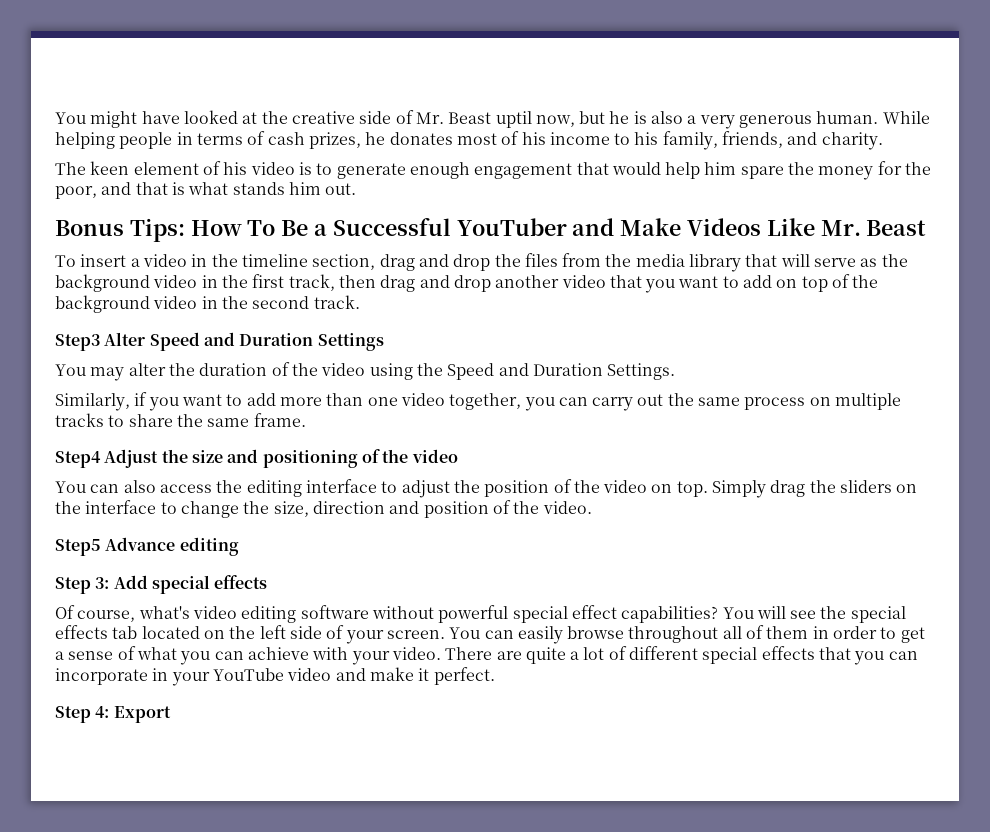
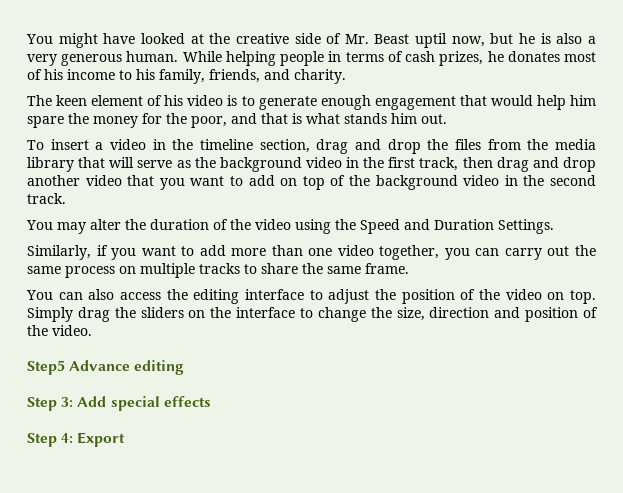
- Bonus Tips: How To Be a Successful YouTuber and Make Videos Like Mr. Beast
- Step3 Alter Speed and Duration Settings
- Step4 Adjust the size and positioning of the video
- Of course, what's video editing software without powerful special effect capabilities? You will see the special effects tab located on the left side of your screen. You can easily browse throughout all of them in order to get a sense of what you can achieve with your video. There are quite a lot of different special effects that you can incorporate in your YouTube video and make it perfect.

